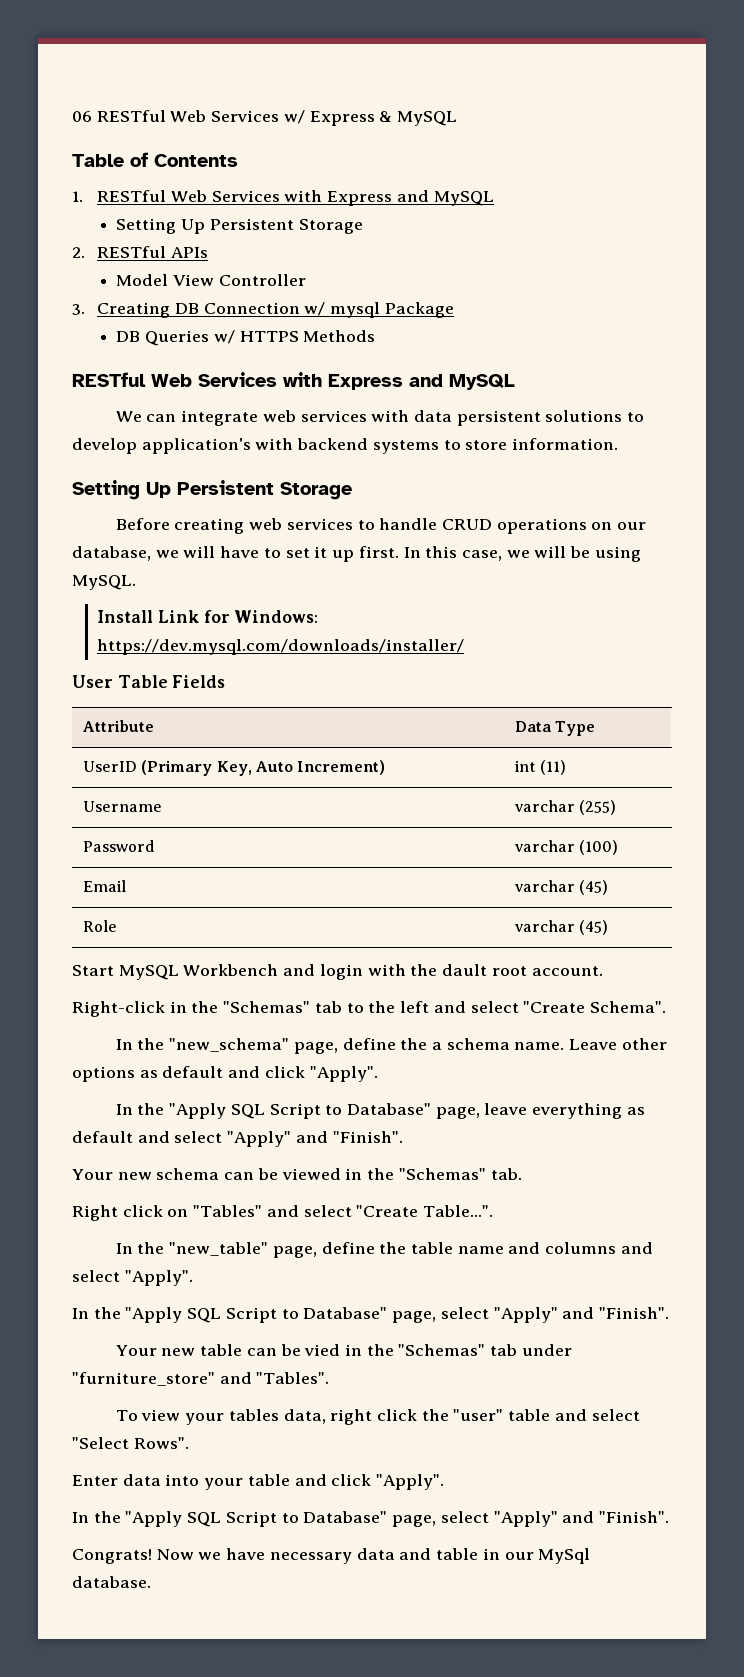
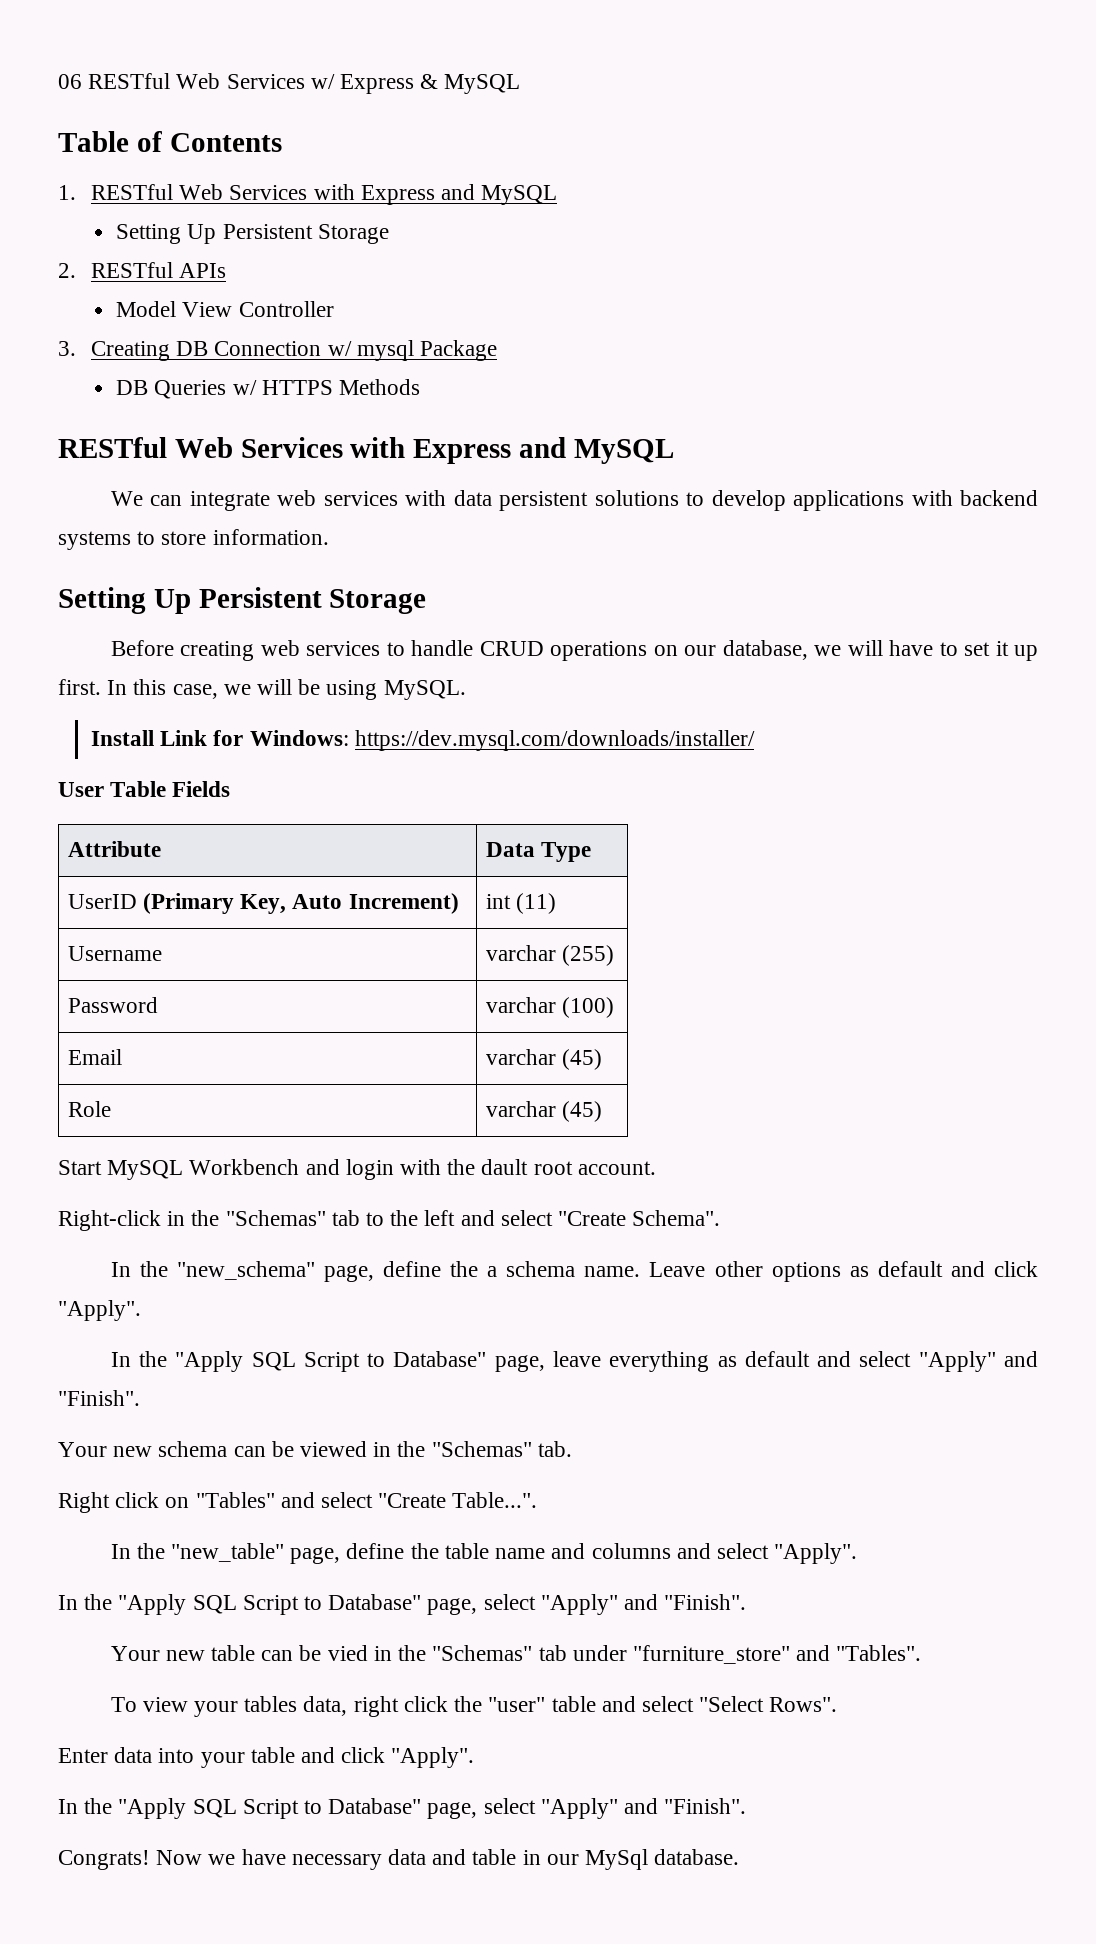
- We can integrate web services with data persistent solutions to develop application's with backend systems to store information.
+ We can integrate web services with data persistent solutions to develop applications with backend systems to store information.

